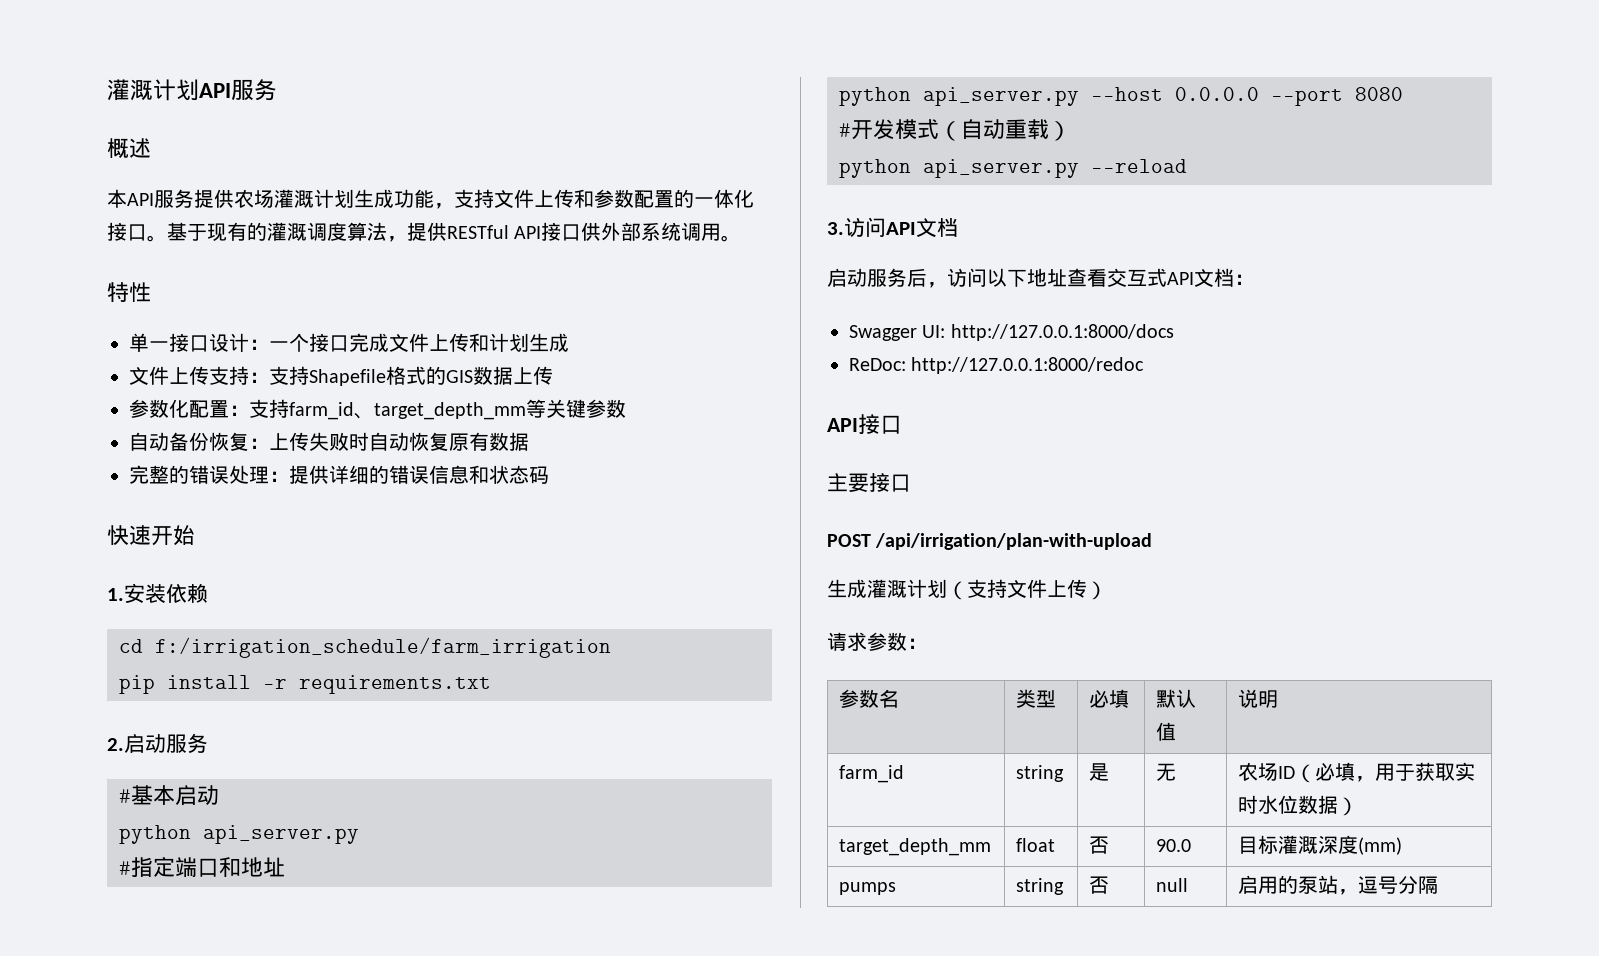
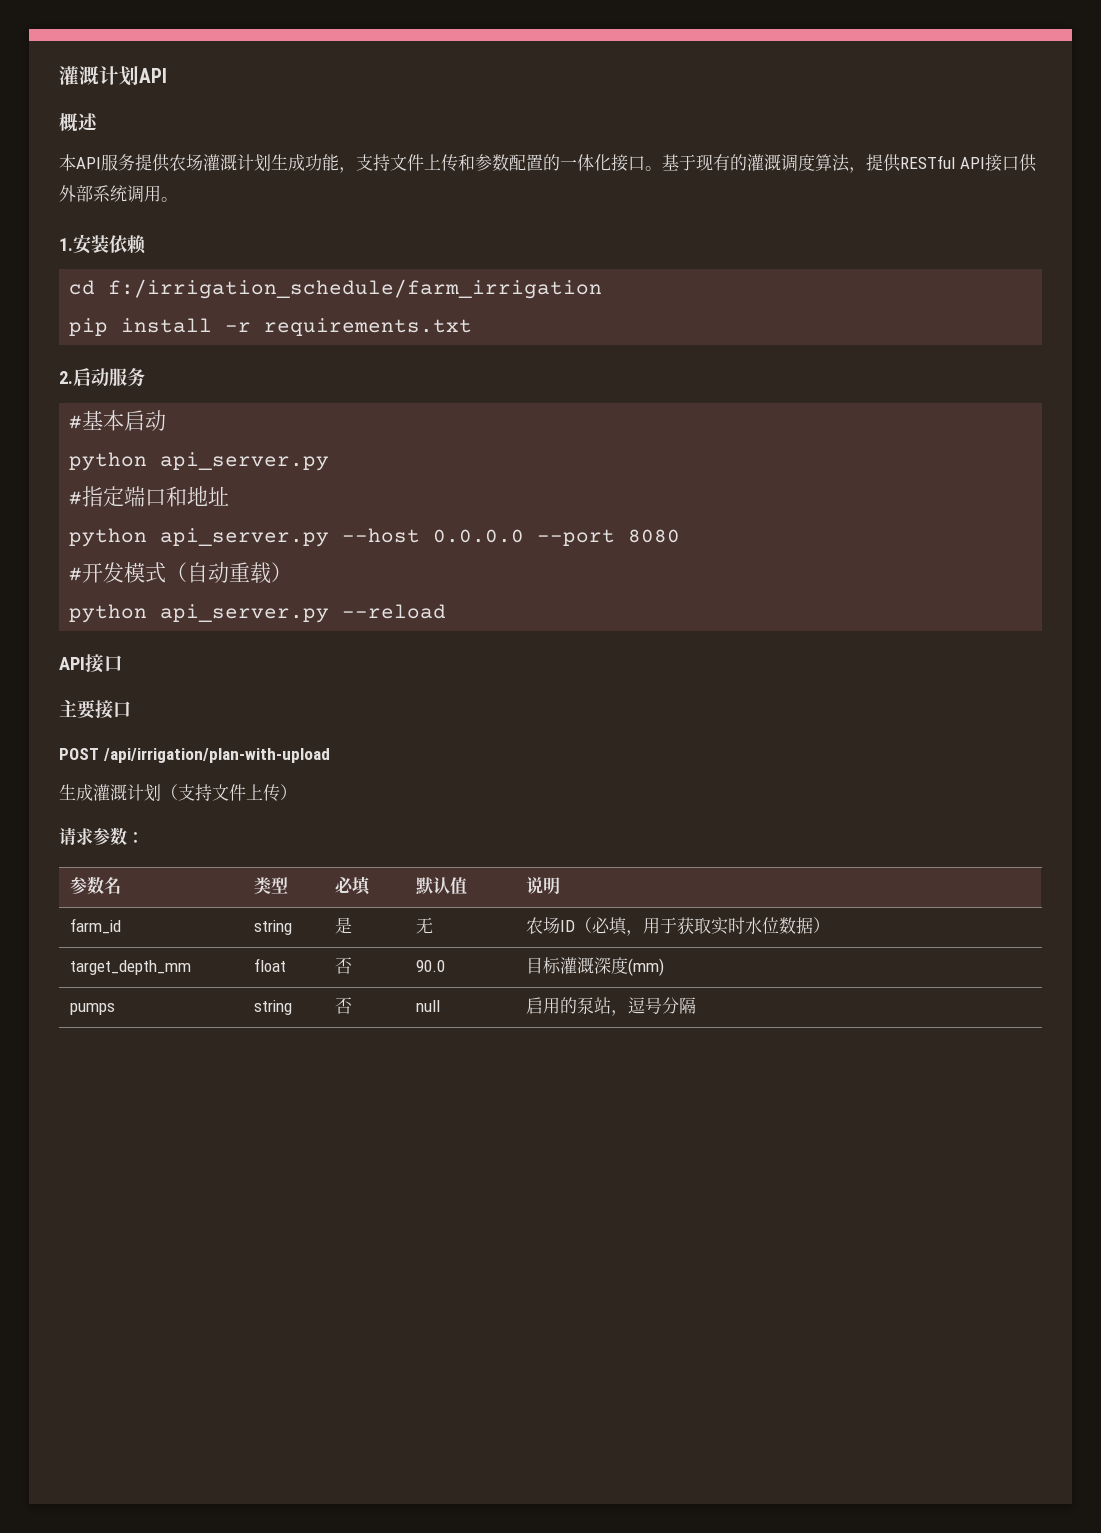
- 灌溉计划API服务
+ 灌溉计划API
- 特性
- 单一接口设计：一个接口完成文件上传和计划生成
- 文件上传支持：支持Shapefile格式的GIS数据上传
- 参数化配置：支持farm_id、target_depth_mm等关键参数
- 自动备份恢复：上传失败时自动恢复原有数据
- 完整的错误处理：提供详细的错误信息和状态码
- 快速开始
- 3.访问API文档
- 启动服务后，访问以下地址查看交互式API文档：
- Swagger UI: http://127.0.0.1:8000/docs
- ReDoc: http://127.0.0.1:8000/redoc

